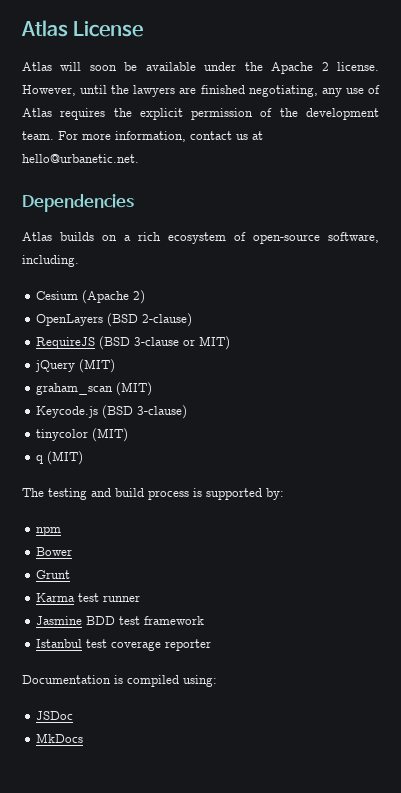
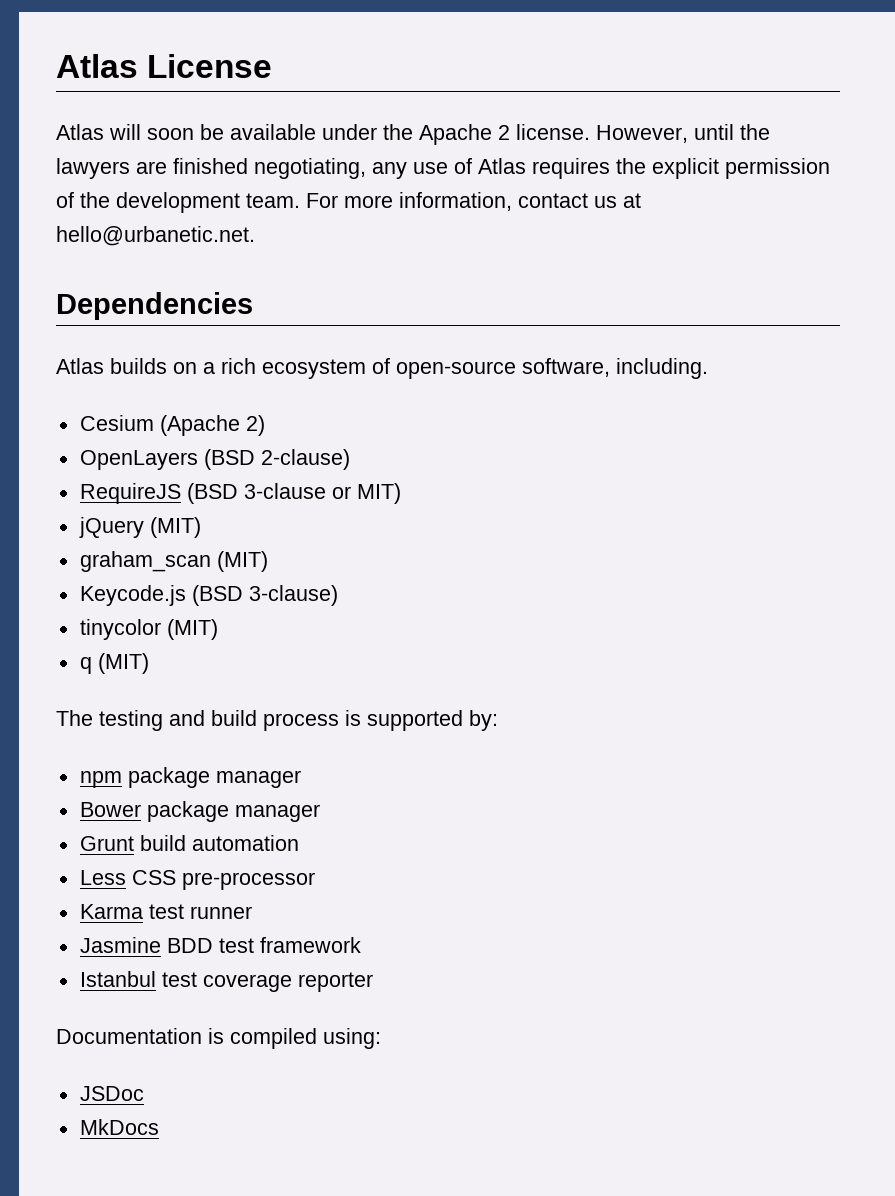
- npm
+ npm package manager
- Bower
+ Bower package manager
- Grunt
+ Grunt build automation
+ Less CSS pre-processor

